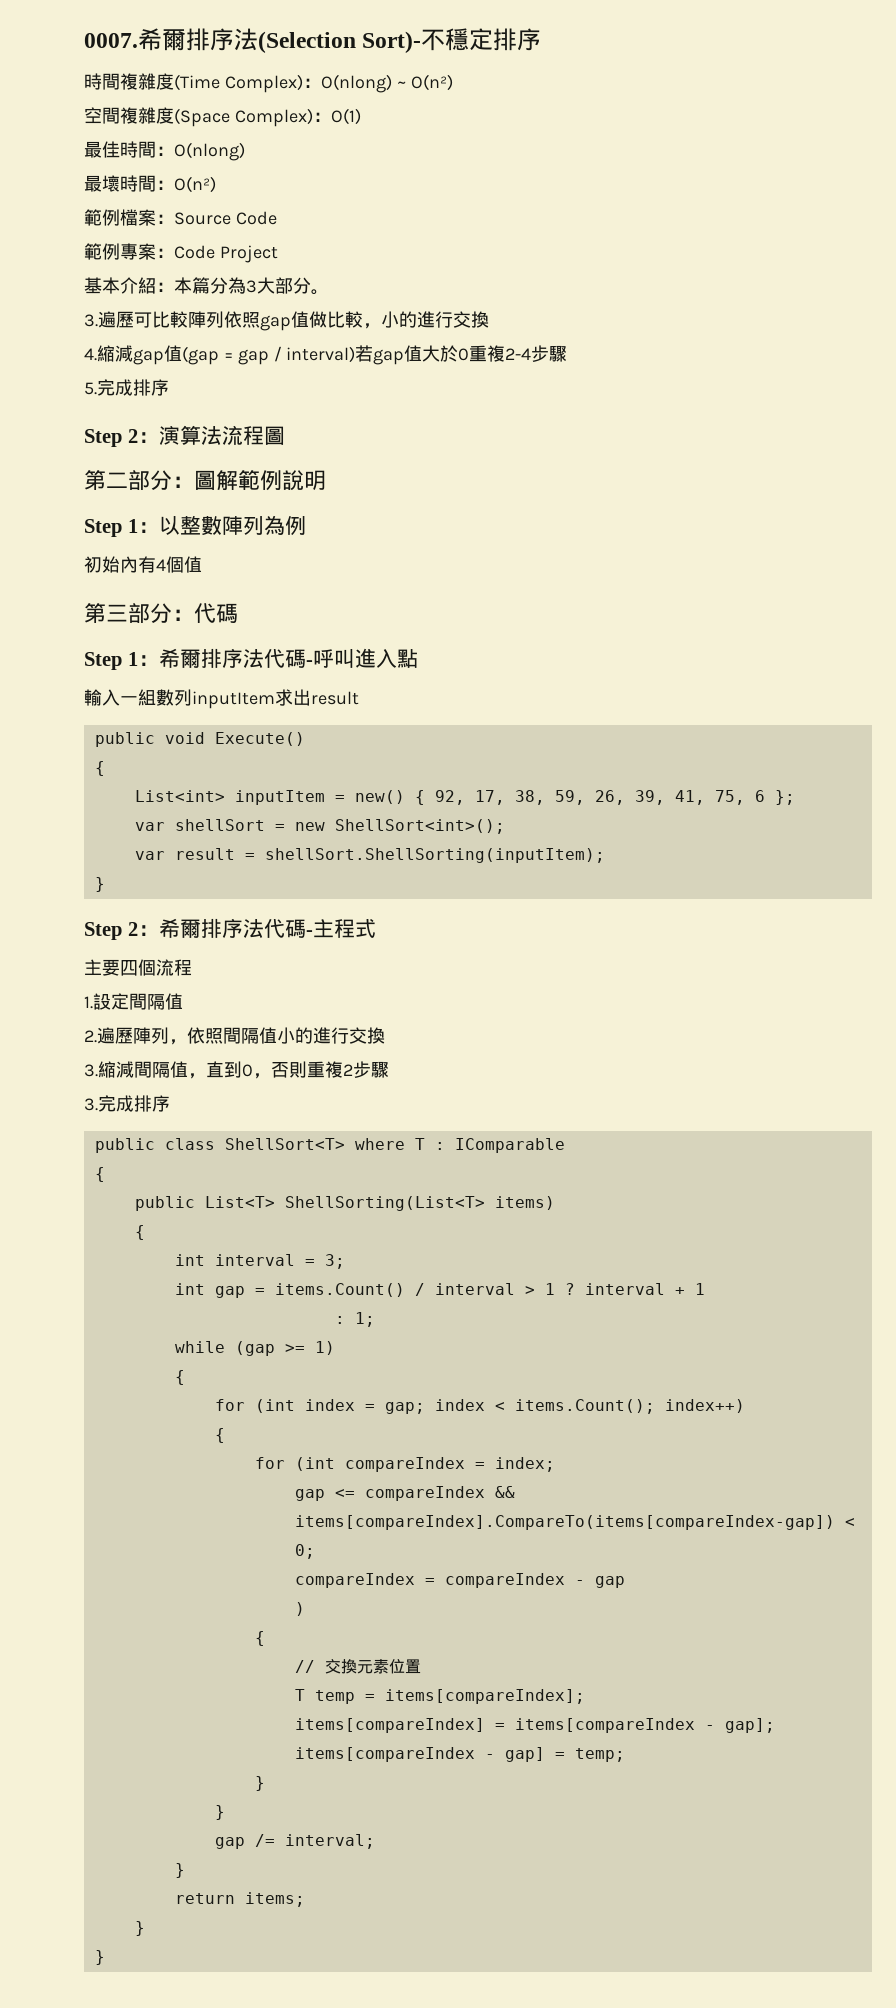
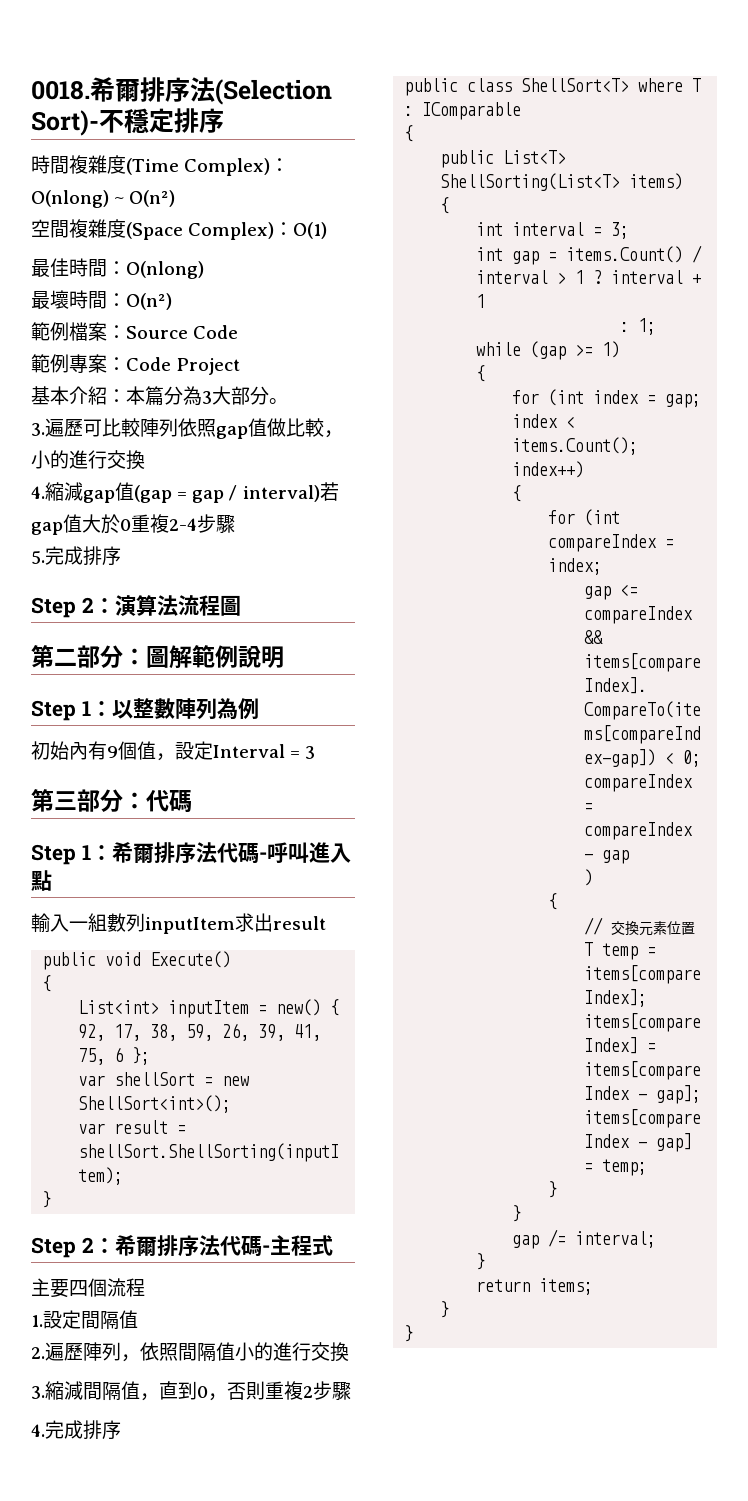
- 0007.
+ 0018.
- 初始內有4個值
+ 初始內有9個值，設定Interval = 3
- 3.完成排序
+ 4.完成排序

